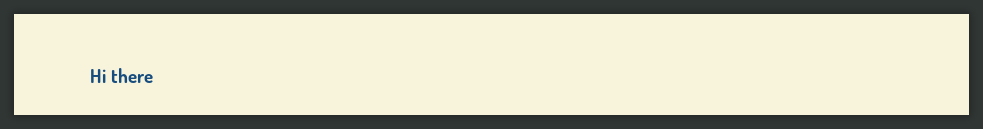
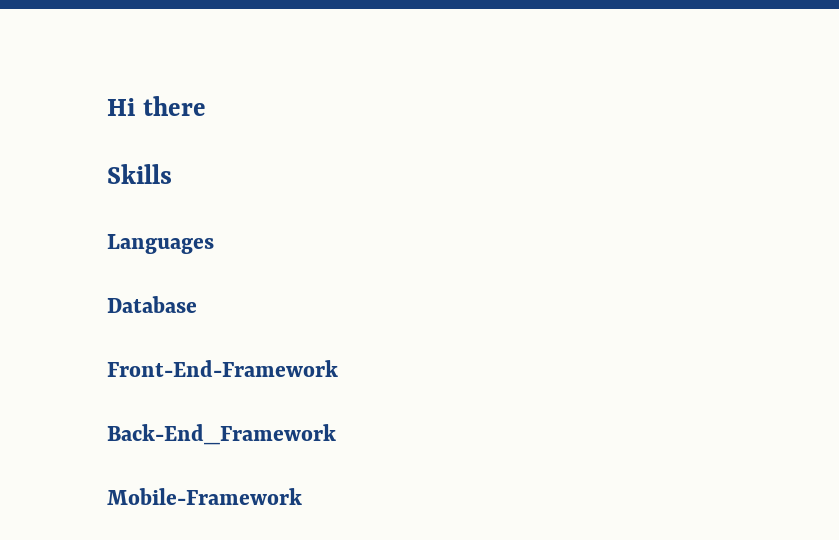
+ Skills
+ Languages
+ Database
+ Front-End-Framework
+ Back-End_Framework
+ Mobile-Framework

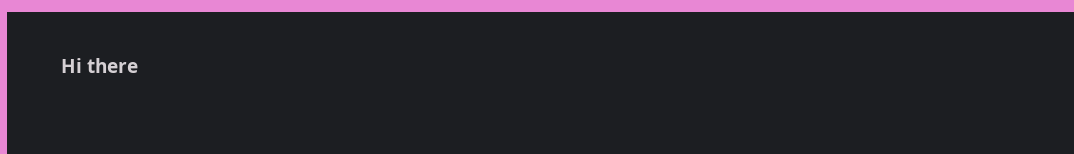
- Skills
- Languages
- Database
- Front-End-Framework
- Back-End_Framework
- Mobile-Framework

